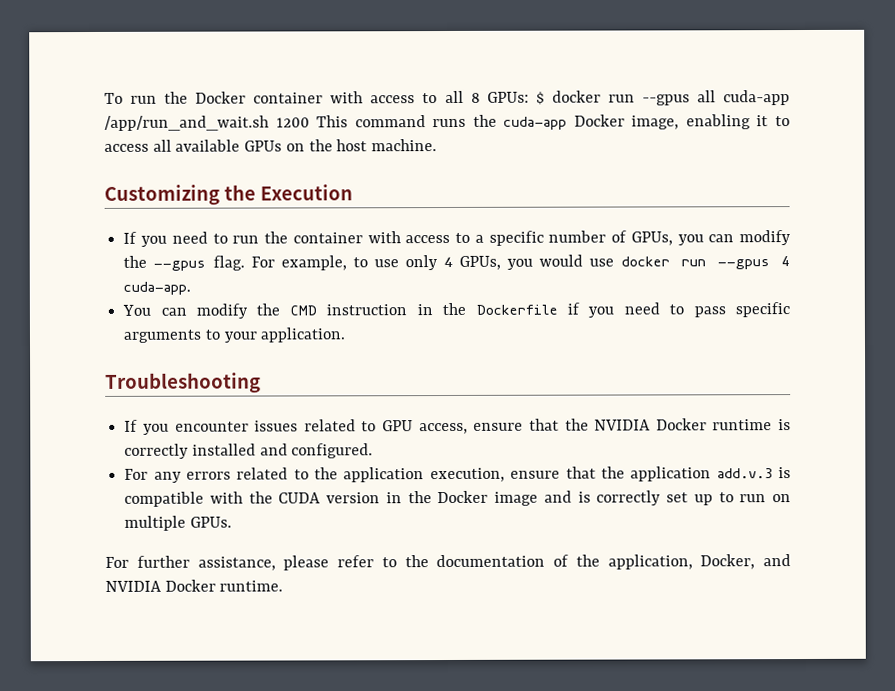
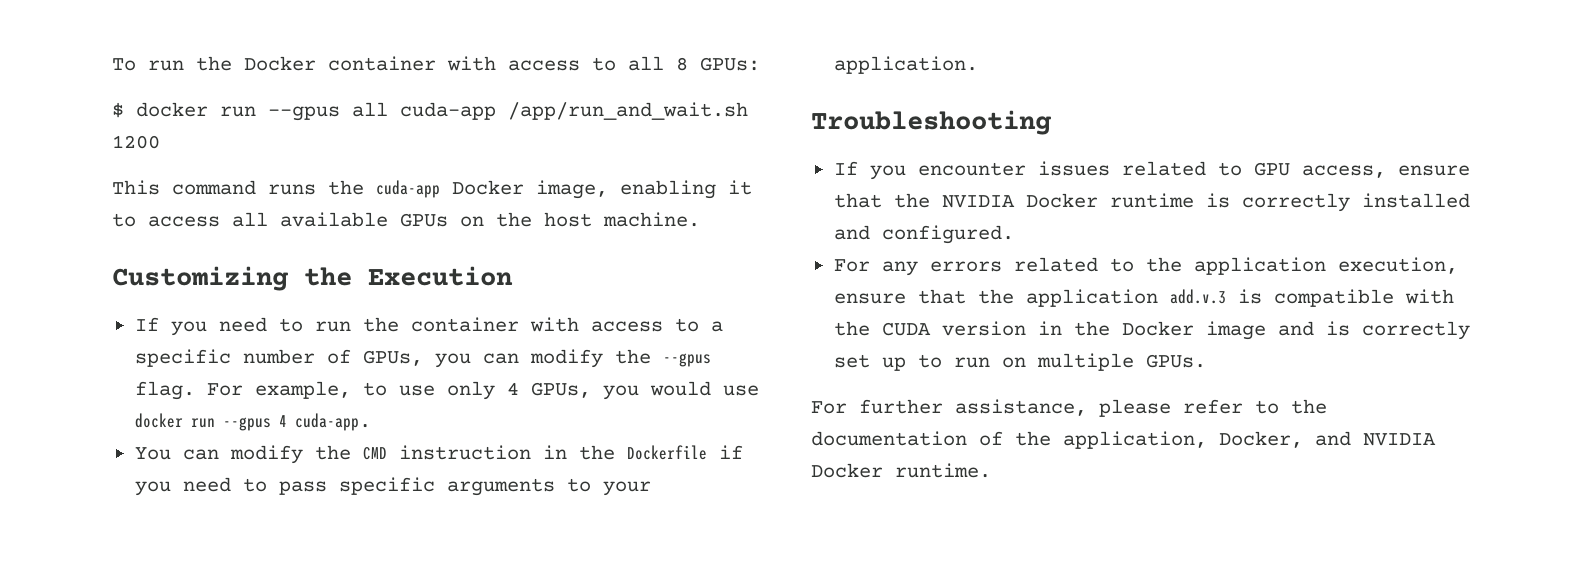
- To run the Docker container with access to all 8 GPUs: $ docker run --gpus all cuda-app /app/run_and_wait.sh 1200 This command runs the cuda-app Docker image, enabling it to access all available GPUs on the host machine.
+ To run the Docker container with access to all 8 GPUs:
+ $ docker run --gpus all cuda-app /app/run_and_wait.sh 1200
+ This command runs the cuda-app Docker image, enabling it to access all available GPUs on the host machine.

